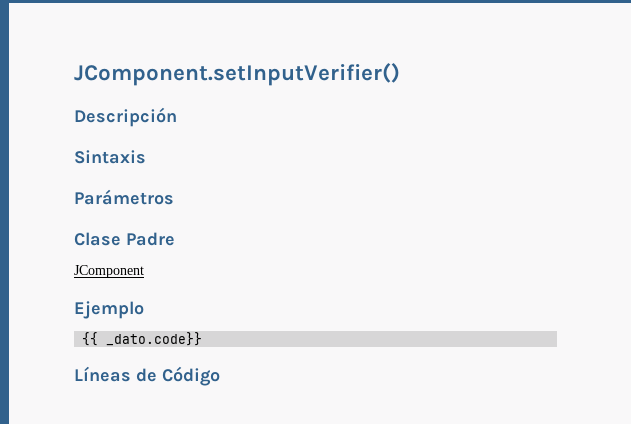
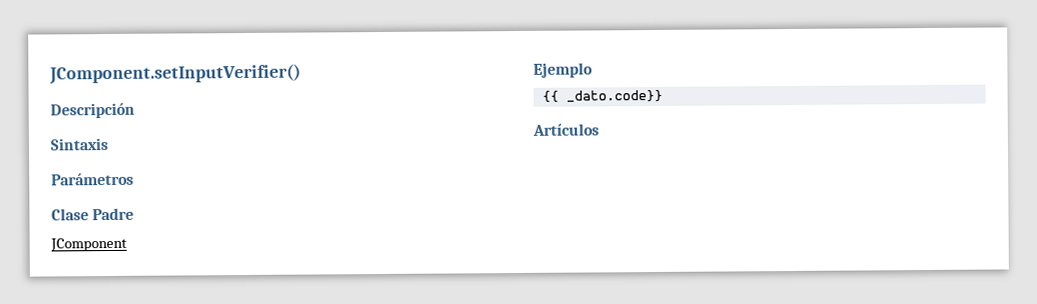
- Líneas de Código
+ Artículos

